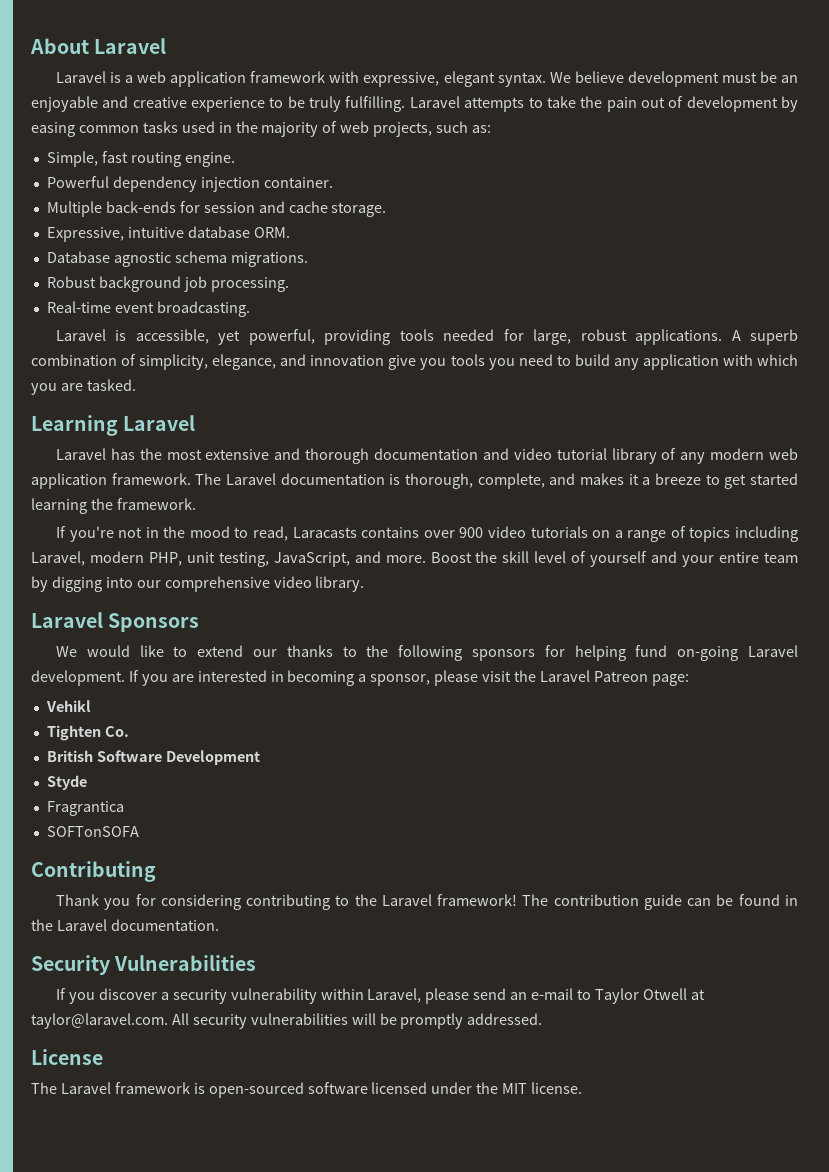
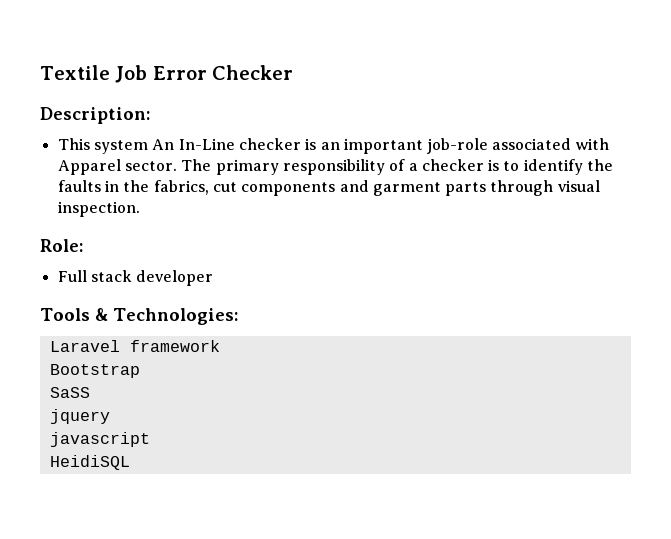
- About Laravel
- Laravel is a web application framework with expressive, elegant syntax. We believe development must be an enjoyable and creative experience to be truly fulfilling. Laravel attempts to take the pain out of development by easing common tasks used in the majority of web projects, such as:
- Simple, fast routing engine.
- Powerful dependency injection container.
- Multiple back-ends for session and cache storage.
- Expressive, intuitive database ORM.
- Database agnostic schema migrations.
- Robust background job processing.
- Real-time event broadcasting.
- Laravel is accessible, yet powerful, providing tools needed for large, robust applications. A superb combination of simplicity, elegance, and innovation give you tools you need to build any application with which you are tasked.
- Learning Laravel
- Laravel has the most extensive and thorough documentation and video tutorial library of any modern web application framework. The Laravel documentation is thorough, complete, and makes it a breeze to get started learning the framework.
- If you're not in the mood to read, Laracasts contains over 900 video tutorials on a range of topics including Laravel, modern PHP, unit testing, JavaScript, and more. Boost the skill level of yourself and your entire team by digging into our comprehensive video library.
- Laravel Sponsors
- We would like to extend our thanks to the following sponsors for helping fund on-going Laravel development. If you are interested in becoming a sponsor, please visit the Laravel Patreon page:
- Vehikl
- Tighten Co.
- British Software Development
- Styde
- Fragrantica
- SOFTonSOFA
- Contributing
- Thank you for considering contributing to the Laravel framework! The contribution guide can be found in the Laravel documentation.
- Security Vulnerabilities
- If you discover a security vulnerability within Laravel, please send an e-mail to Taylor Otwell at taylor@laravel.com. All security vulnerabilities will be promptly addressed.
- License
- The Laravel framework is open-sourced software licensed under the MIT license.
+ Textile Job Error Checker
+ Description:
+ This system An In-Line checker is an important job-role associated with Apparel sector. The primary responsibility of a checker is to identify the faults in the fabrics, cut components and garment parts through visual inspection.
+ Role:
+ Full stack developer
+ Tools & Technologies:
+ Laravel framework
+ Bootstrap
+ SaSS
+ jquery
+ javascript
+ HeidiSQL

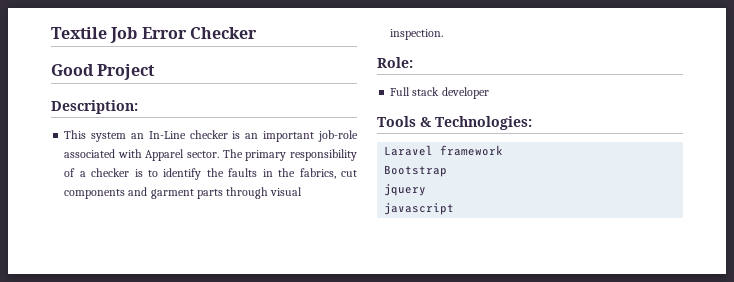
+ Good Project
- This system An In-Line checker is an important job-role associated with Apparel sector.
+ This system an In-Line checker is an important job-role associated with Apparel sector.
- SaSS
- HeidiSQL

